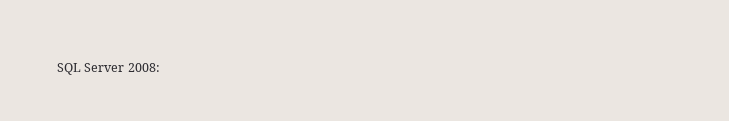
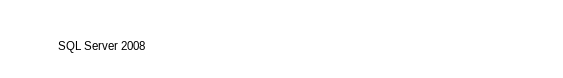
- SQL Server 2008:
+ SQL Server 2008

